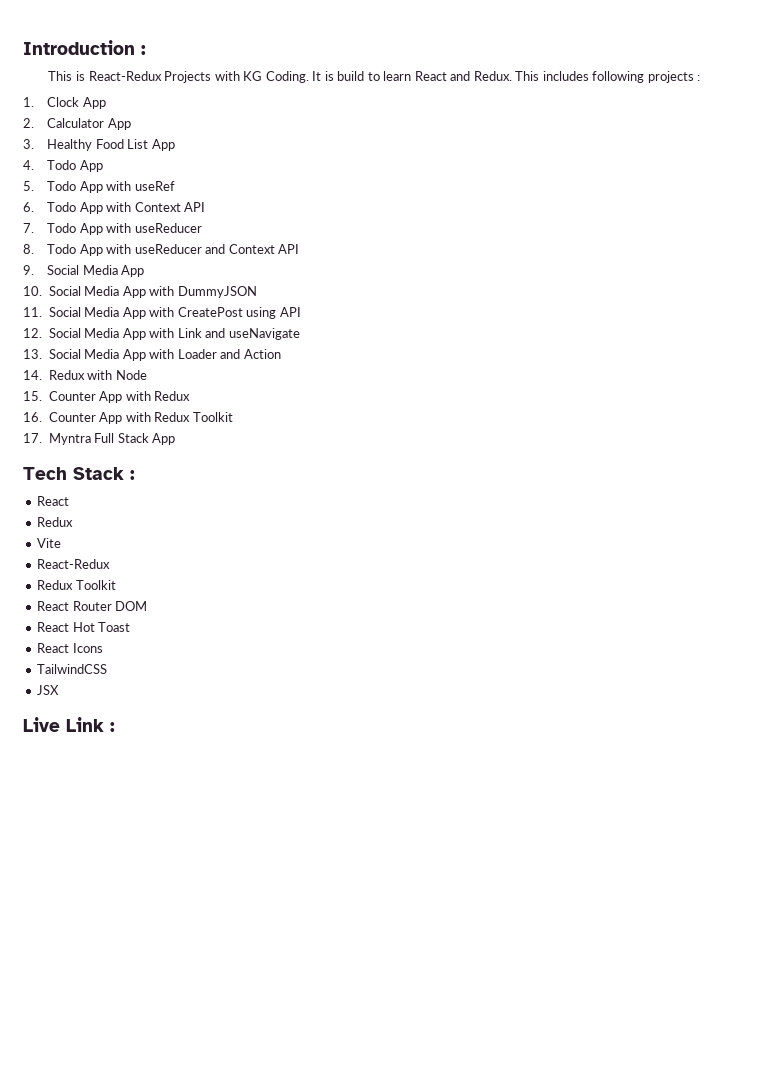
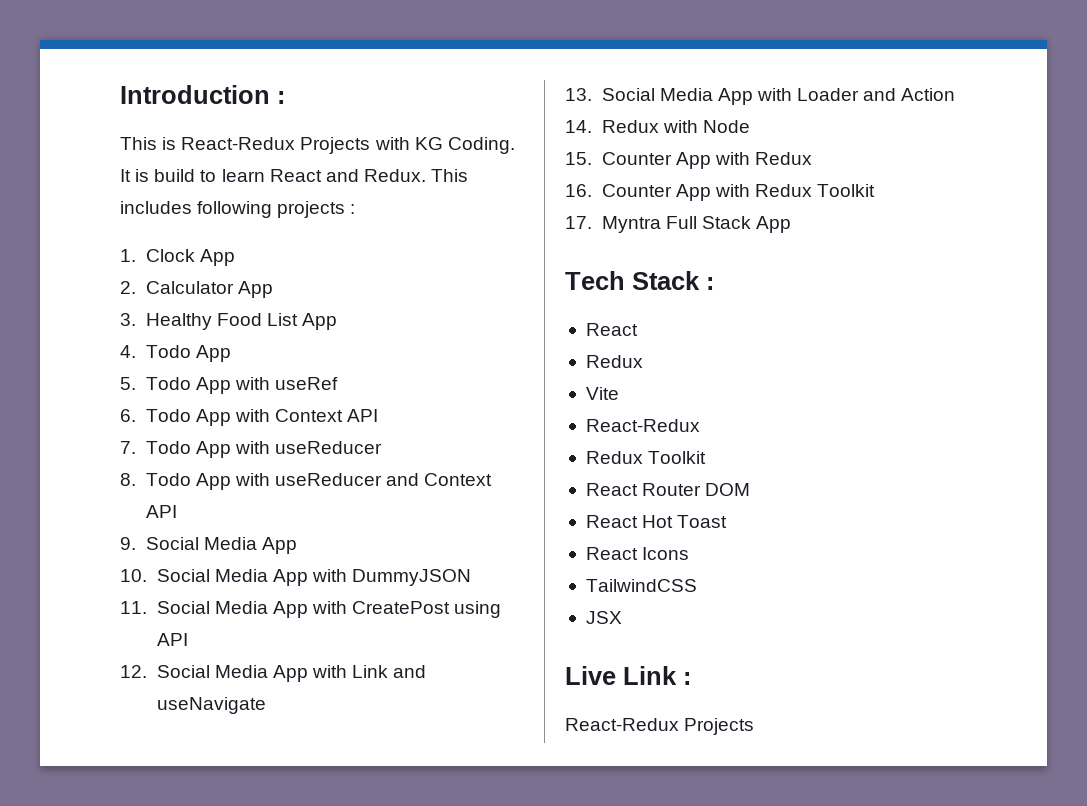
  Live Link :
+ React-Redux Projects

